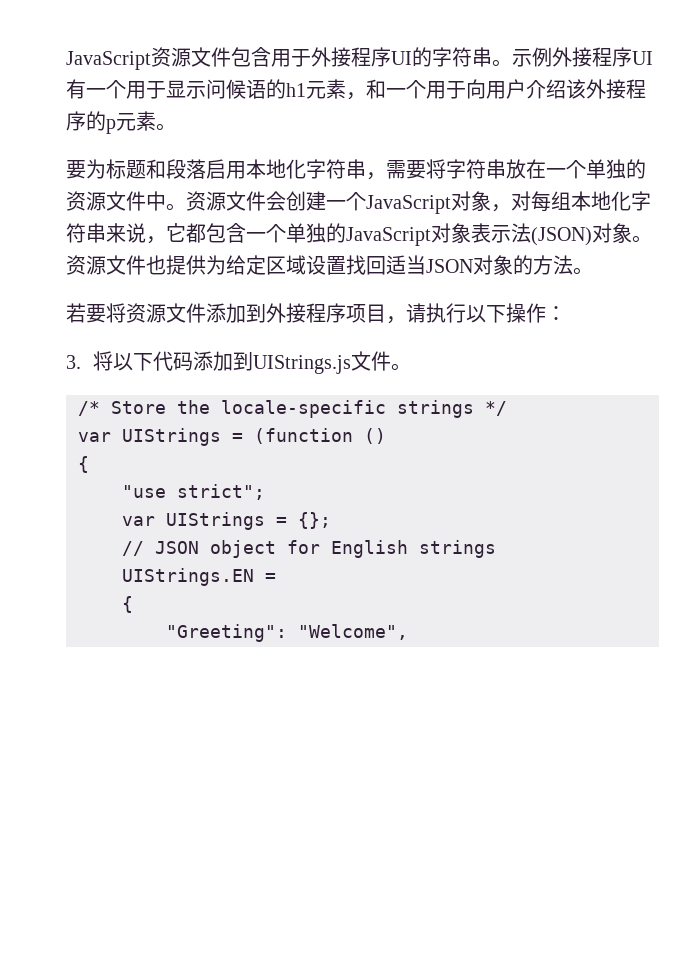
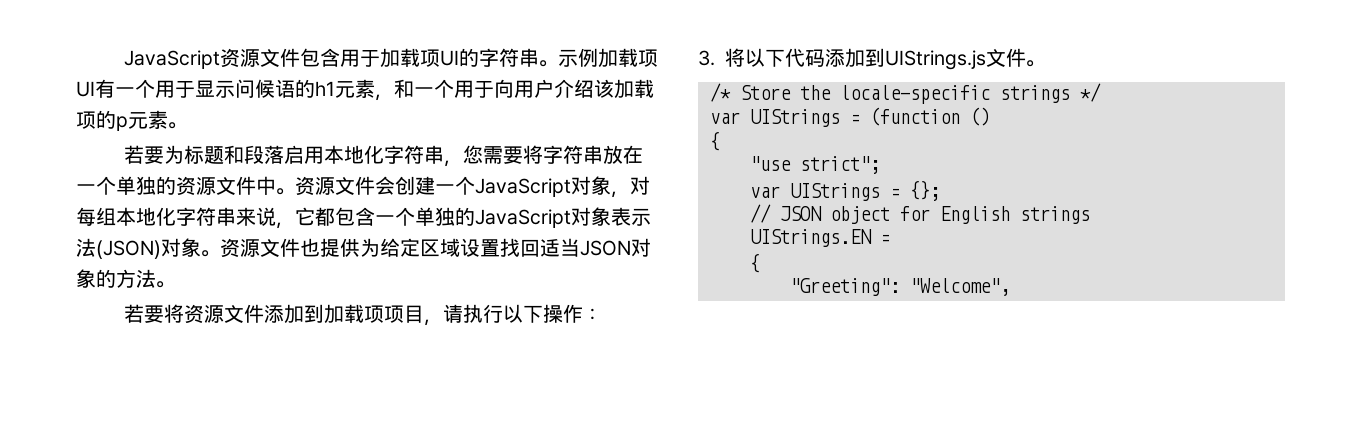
- JavaScript资源文件包含用于外接程序UI的字符串。
+ JavaScript资源文件包含用于加载项UI的字符串。
- 示例外接程序UI有一个用于显示问候语的h1元素，和一个用于向用户介绍该外接程序的p元素。
+ 示例加载项UI有一个用于显示问候语的h1元素，和一个用于向用户介绍该加载项的p元素。
- 要为标题和段落启用本地化字符串，需要将字符串放在一个单独的资源文件中。
+ 若要为标题和段落启用本地化字符串，您需要将字符串放在一个单独的资源文件中。
- 若要将资源文件添加到外接程序项目，请执行以下操作：
+ 若要将资源文件添加到加载项项目，请执行以下操作：

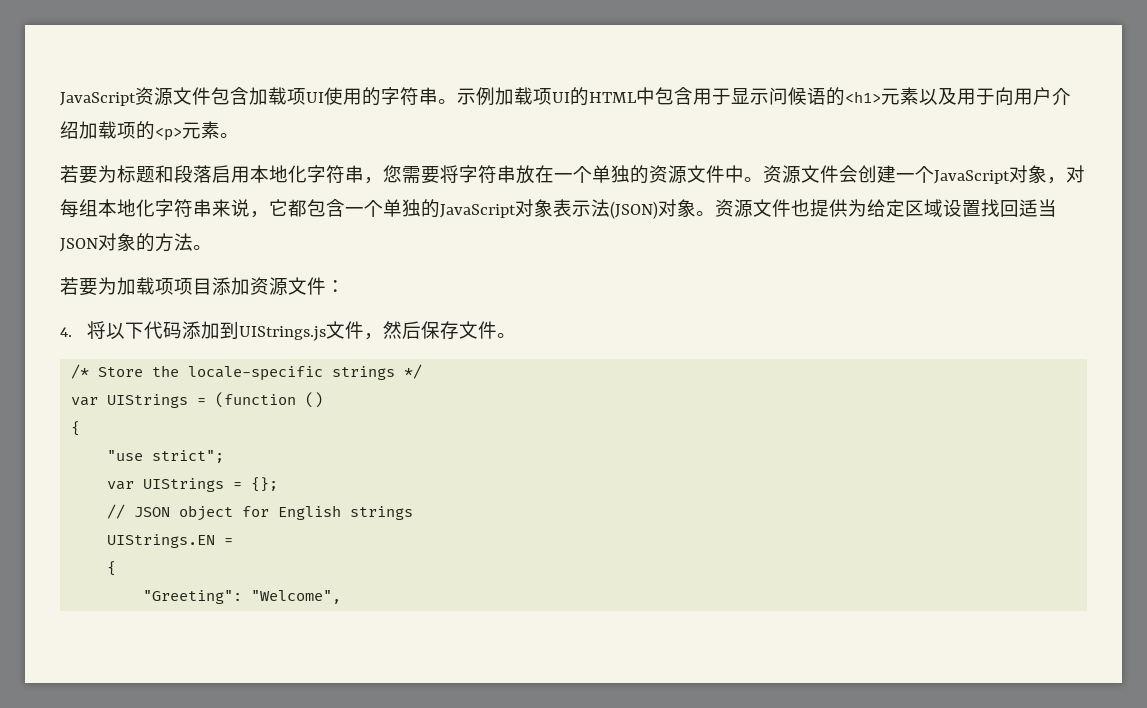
- JavaScript资源文件包含用于加载项UI的字符串。
+ JavaScript资源文件包含加载项UI使用的字符串。
- 示例加载项UI有一个用于显示问候语的h1元素，和一个用于向用户介绍该加载项的p元素。
+ 示例加载项UI的HTML中包含用于显示问候语的<h1>元素以及用于向用户介绍加载项的<p>元素。
- 若要将资源文件添加到加载项项目，请执行以下操作：
+ 若要为加载项项目添加资源文件：
- 3.将以下代码添加到UIStrings.js文件。
+ 4.将以下代码添加到UIStrings.js文件，然后保存文件。

